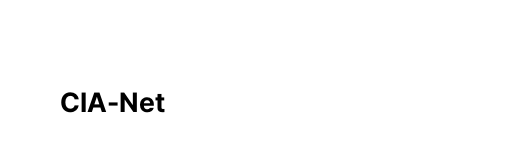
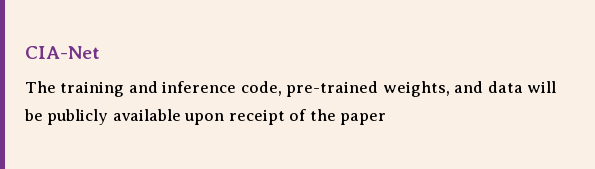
+ The training and inference code, pre-trained weights, and data will be publicly available upon receipt of the paper

